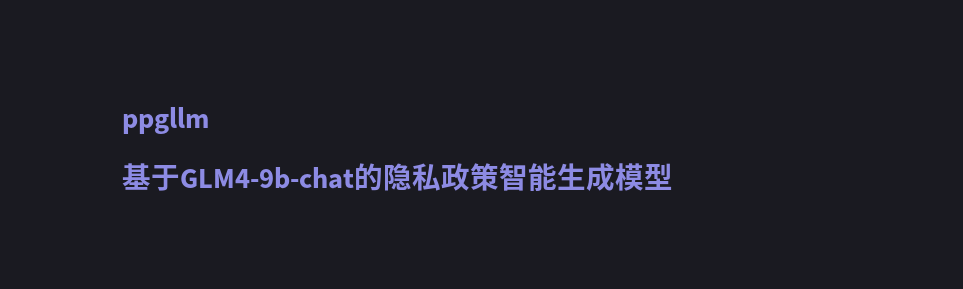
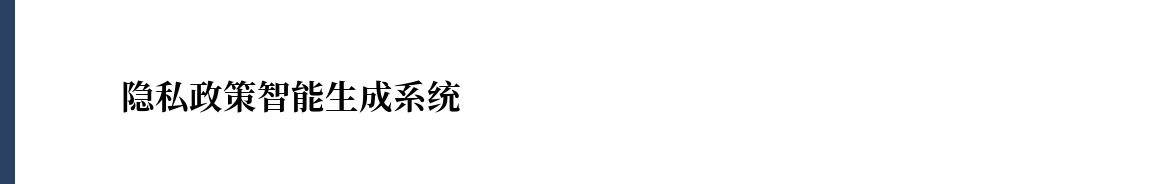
- ppgllm
- 基于GLM4-9b-chat的隐私政策智能生成模型
+ 隐私政策智能生成系统

